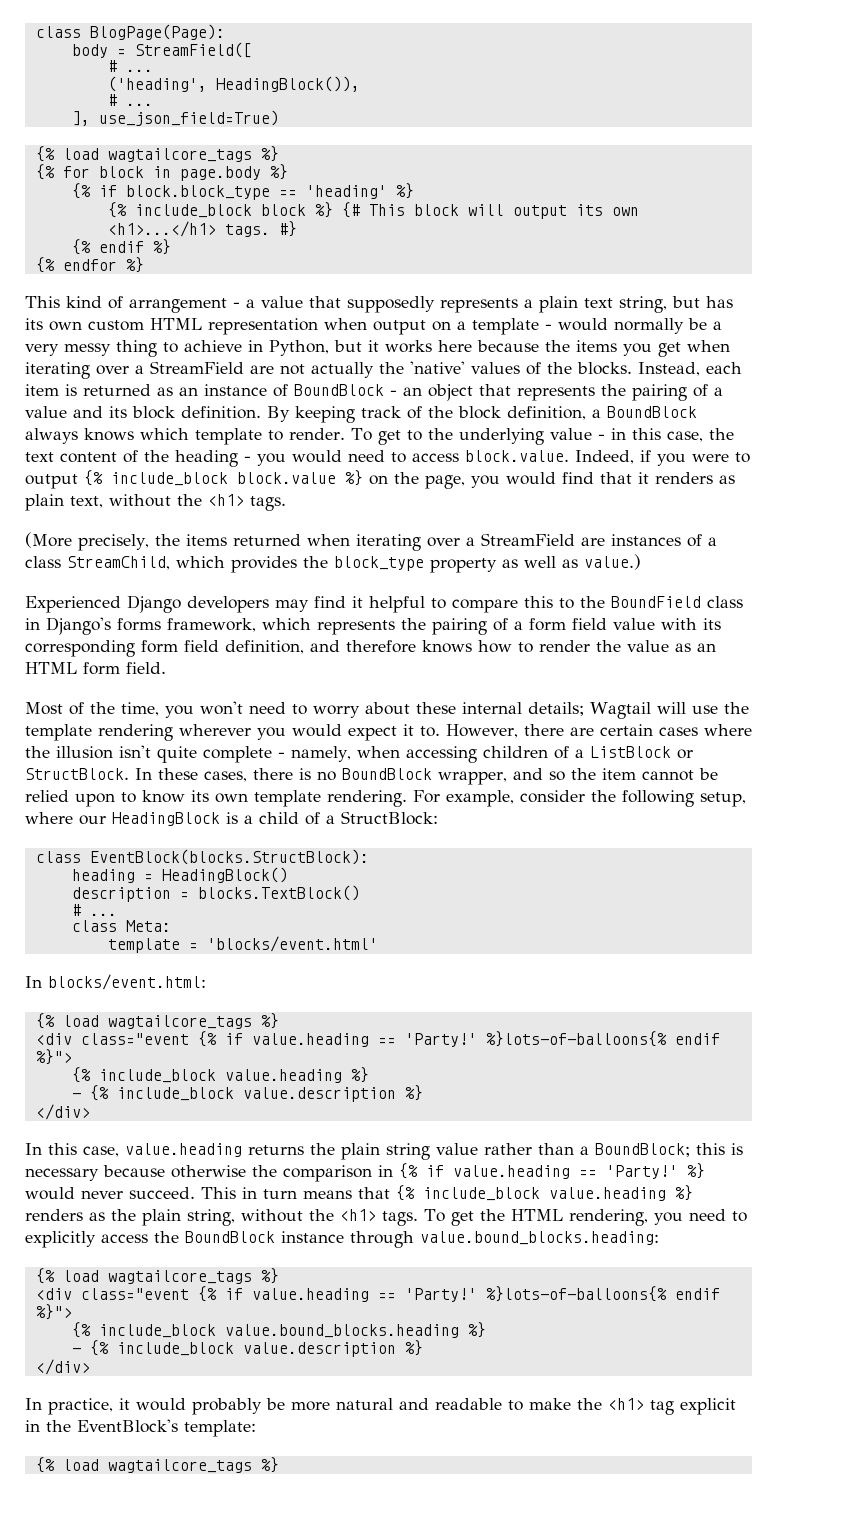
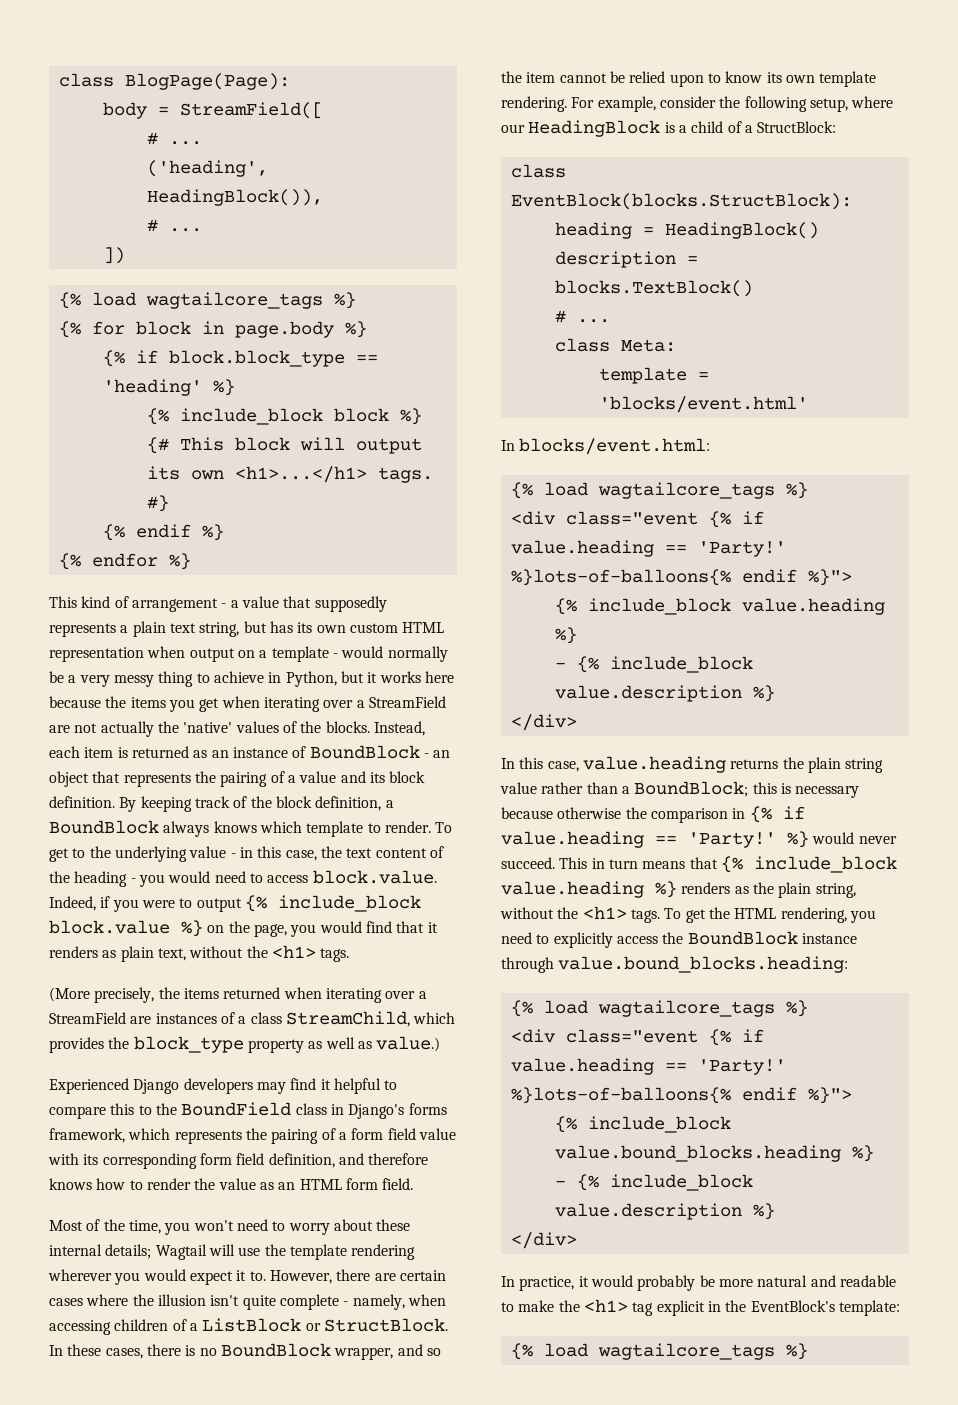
- ], use_json_field=True)
+ ])

